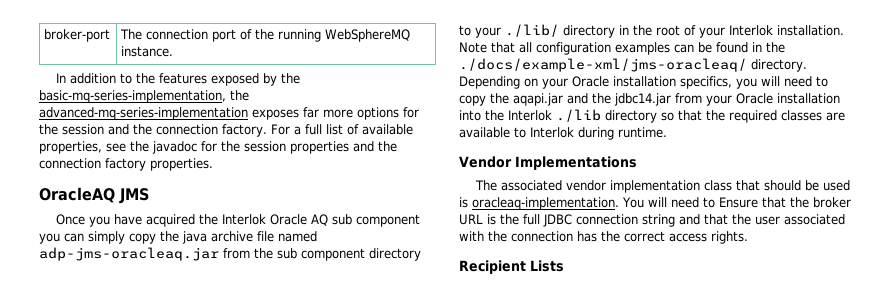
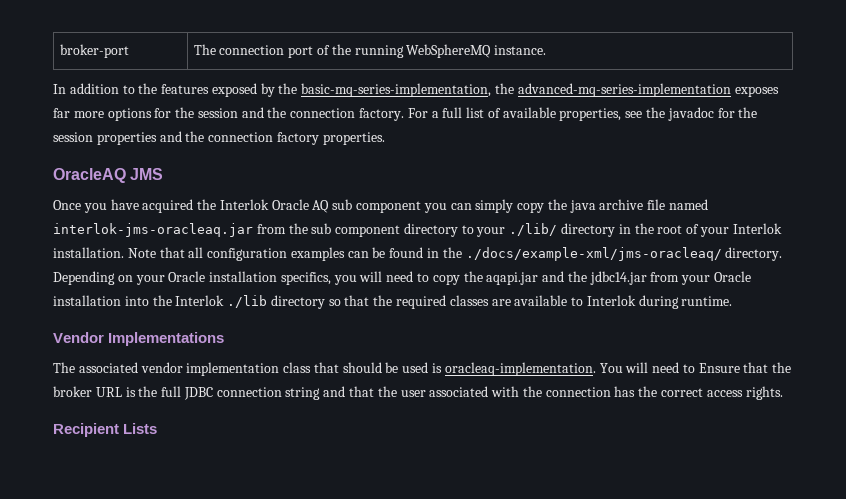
- Once you have acquired the Interlok Oracle AQ sub component you can simply copy the java archive file named adp-jms-oracleaq.jar from the sub component directory to your ./lib/ directory in the root of your Interlok installation.
+ Once you have acquired the Interlok Oracle AQ sub component you can simply copy the java archive file named interlok-jms-oracleaq.jar from the sub component directory to your ./lib/ directory in the root of your Interlok installation.

